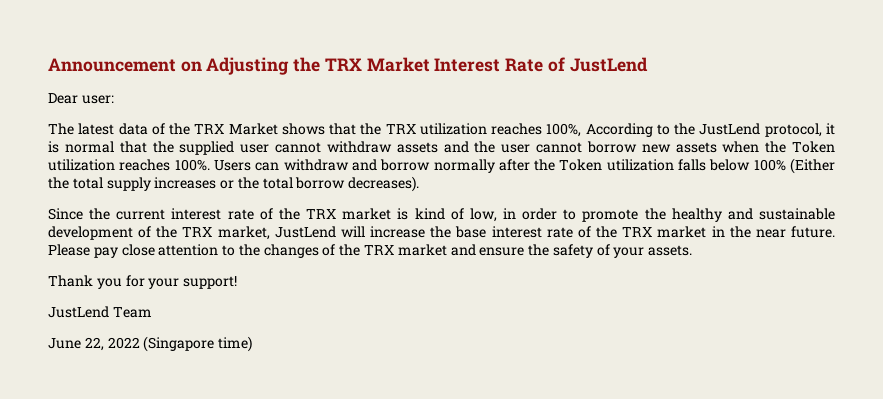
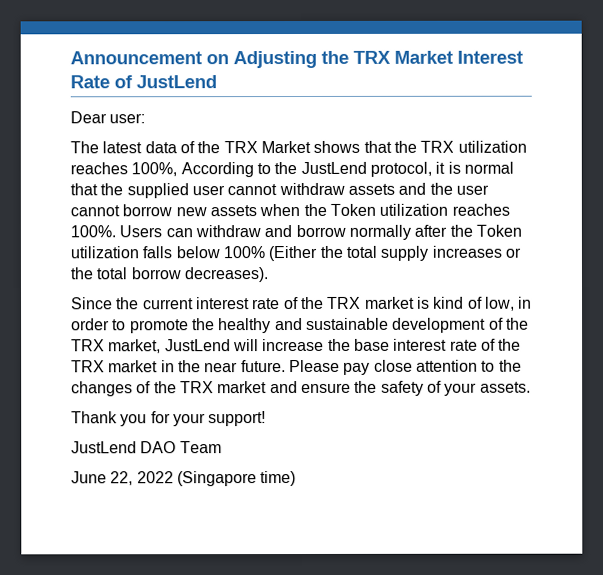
- JustLend Team
+ JustLend DAO Team

